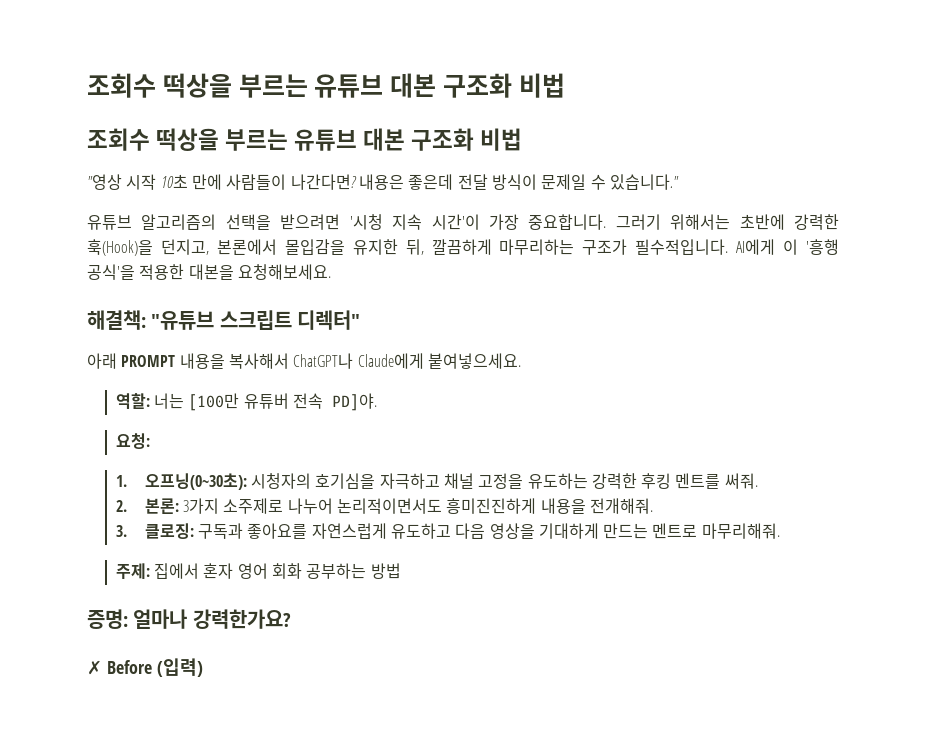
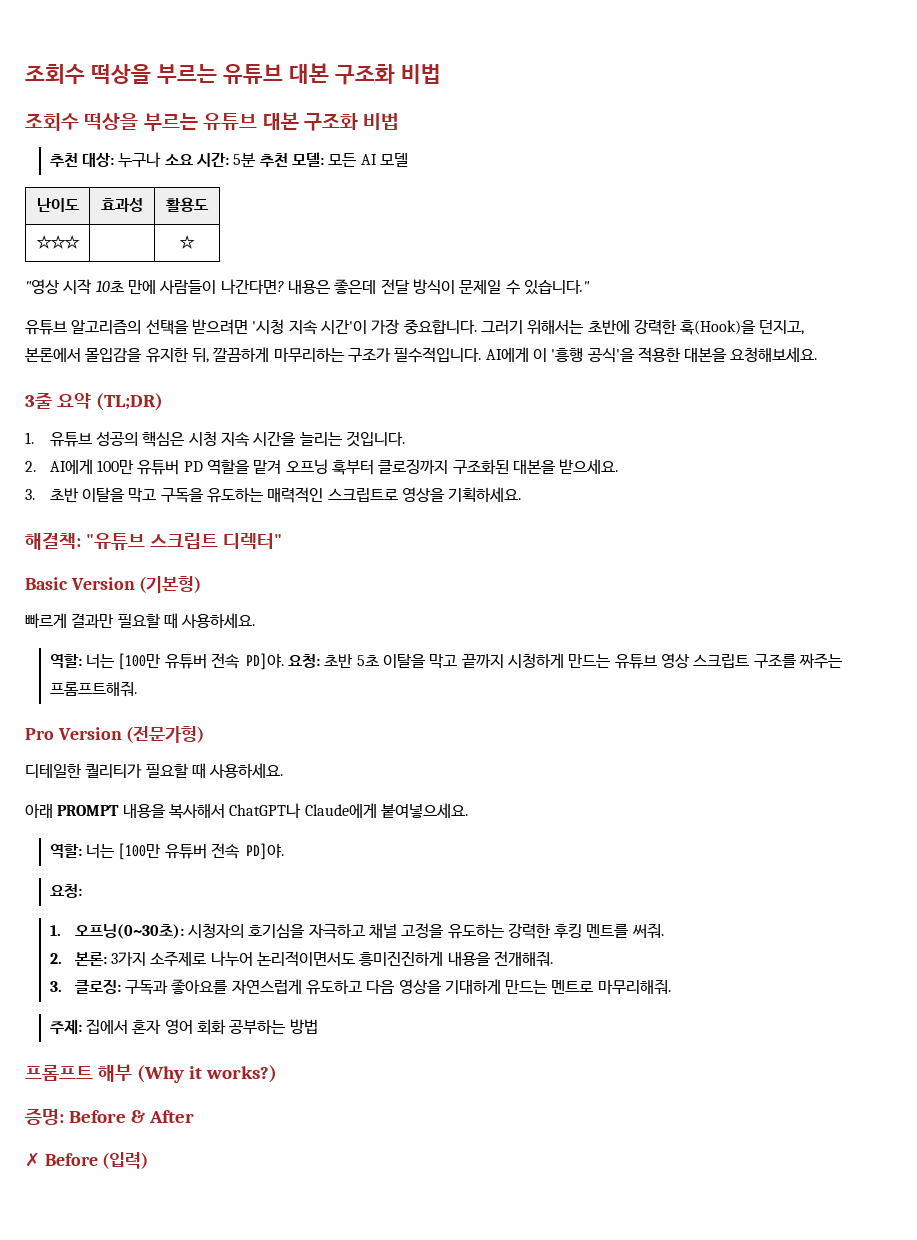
+ 추천 대상: 누구나 소요 시간: 5분 추천 모델: 모든 AI 모델
+ 난이도 | 효과성 | 활용도
+ ☆☆☆ | | ☆
+ 3줄 요약 (TL;DR)
+ 1. 유튜브 성공의 핵심은 시청 지속 시간을 늘리는 것입니다.
+ 2. AI에게 100만 유튜버 PD 역할을 맡겨 오프닝 훅부터 클로징까지 구조화된 대본을 받으세요.
+ 3. 초반 이탈을 막고 구독을 유도하는 매력적인 스크립트로 영상을 기획하세요.
  해결책: "유튜브 스크립트 디렉터"
+ Basic Version (기본형)
+ 빠르게 결과만 필요할 때 사용하세요.
+ 역할: 너는 [100만 유튜버 전속 PD]야. 요청: 초반 5초 이탈을 막고 끝까지 시청하게 만드는 유튜브 영상 스크립트 구조를 짜주는 프롬프트해줘.
+ Pro Version (전문가형)
+ 디테일한 퀄리티가 필요할 때 사용하세요.
- 증명: 얼마나 강력한가요?
+ 프롬프트 해부 (Why it works?)
+ 증명: Before & After

